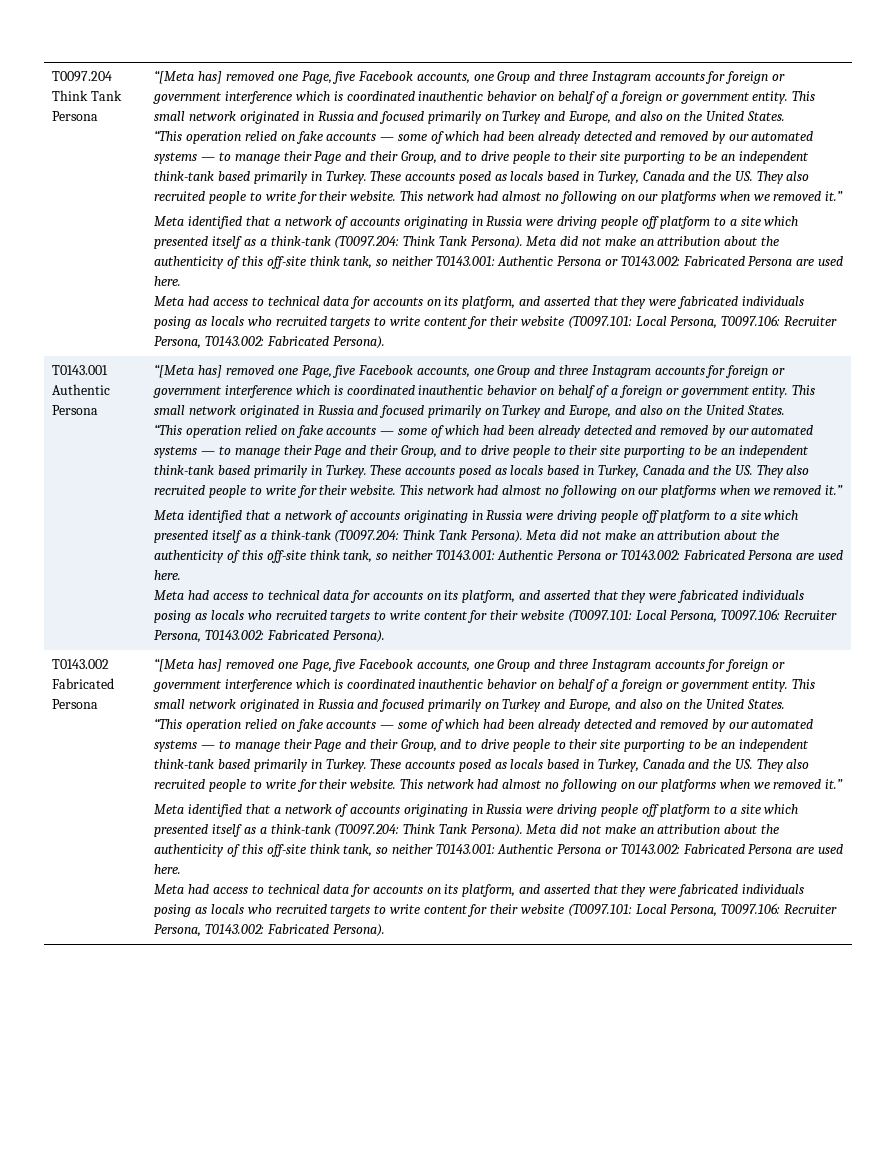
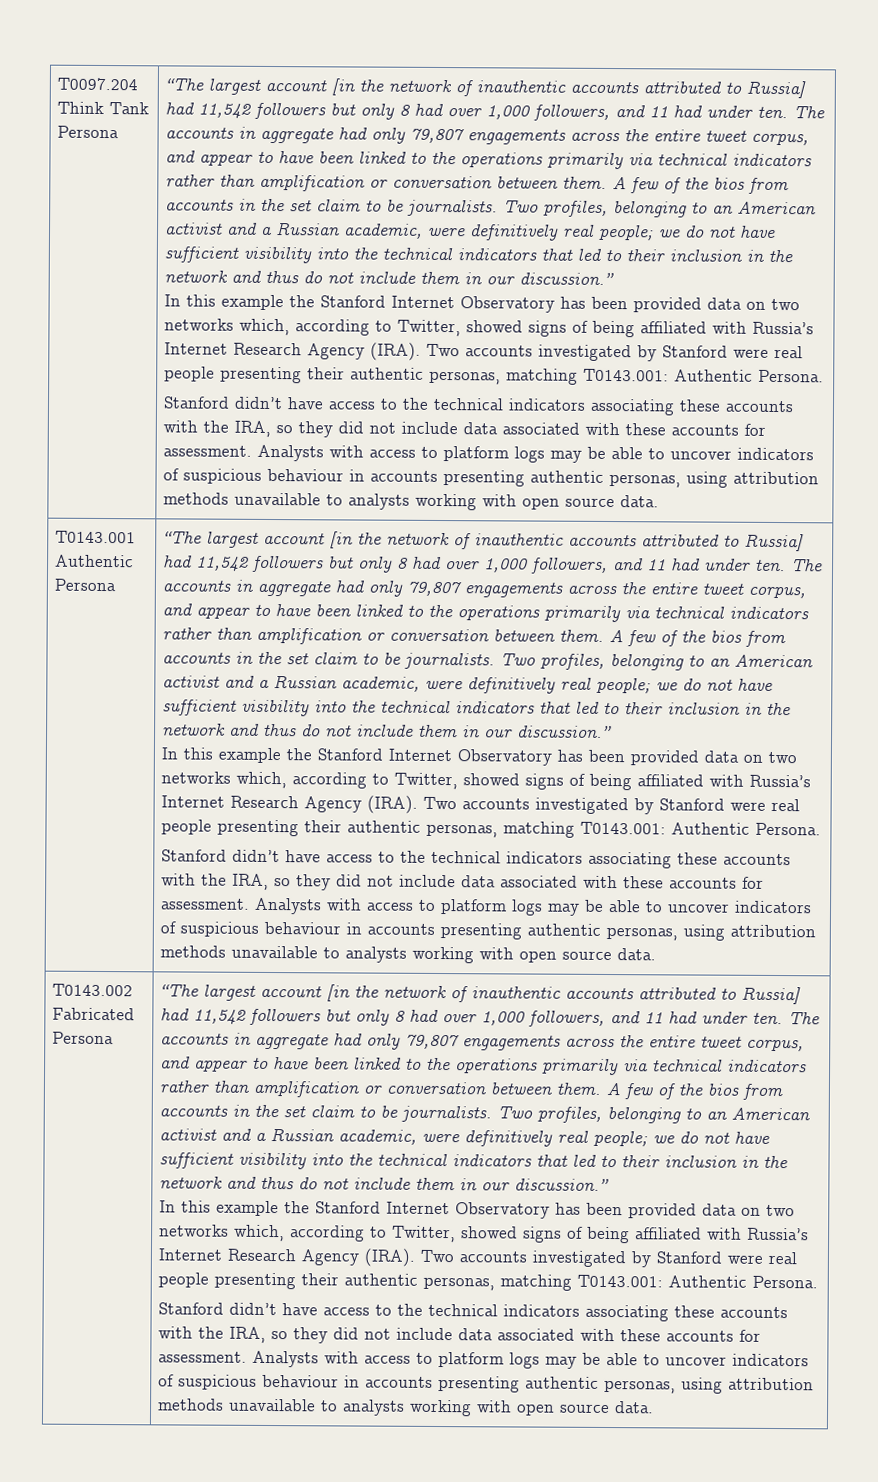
- T0097.204 Think Tank Persona | “[Meta has] removed one Page, five Facebook accounts, one Group and three Instagram accounts for foreign or government interference which is coordinated inauthentic behavior on behalf of a foreign or government entity. This small network originated in Russia and focused primarily on Turkey and Europe, and also on the United States.
- “This operation relied on fake accounts — some of which had been already detected and removed by our automated systems — to manage their Page and their Group, and to drive people to their site purporting to be an independent think-tank based primarily in Turkey. These accounts posed as locals based in Turkey, Canada and the US. They also recruited people to write for their website. This network had almost no following on our platforms when we removed it.”
- Meta identified that a network of accounts originating in Russia were driving people off platform to a site which presented itself as a think-tank (T0097.204: Think Tank Persona). Meta did not make an attribution about the authenticity of this off-site think tank, so neither T0143.001: Authentic Persona or T0143.002: Fabricated Persona are used here.
- Meta had access to technical data for accounts on its platform, and asserted that they were fabricated individuals posing as locals who recruited targets to write content for their website (T0097.101: Local Persona, T0097.106: Recruiter Persona, T0143.002: Fabricated Persona).
- T0143.001 Authentic Persona | “[Meta has] removed one Page, five Facebook accounts, one Group and three Instagram accounts for foreign or government interference which is coordinated inauthentic behavior on behalf of a foreign or government entity. This small network originated in Russia and focused primarily on Turkey and Europe, and also on the United States.
- “This operation relied on fake accounts — some of which had been already detected and removed by our automated systems — to manage their Page and their Group, and to drive people to their site purporting to be an independent think-tank based primarily in Turkey. These accounts posed as locals based in Turkey, Canada and the US. They also recruited people to write for their website. This network had almost no following on our platforms when we removed it.”
- Meta identified that a network of accounts originating in Russia were driving people off platform to a site which presented itself as a think-tank (T0097.204: Think Tank Persona). Meta did not make an attribution about the authenticity of this off-site think tank, so neither T0143.001: Authentic Persona or T0143.002: Fabricated Persona are used here.
- Meta had access to technical data for accounts on its platform, and asserted that they were fabricated individuals posing as locals who recruited targets to write content for their website (T0097.101: Local Persona, T0097.106: Recruiter Persona, T0143.002: Fabricated Persona).
- T0143.002 Fabricated Persona | “[Meta has] removed one Page, five Facebook accounts, one Group and three Instagram accounts for foreign or government interference which is coordinated inauthentic behavior on behalf of a foreign or government entity. This small network originated in Russia and focused primarily on Turkey and Europe, and also on the United States.
- “This operation relied on fake accounts — some of which had been already detected and removed by our automated systems — to manage their Page and their Group, and to drive people to their site purporting to be an independent think-tank based primarily in Turkey. These accounts posed as locals based in Turkey, Canada and the US. They also recruited people to write for their website. This network had almost no following on our platforms when we removed it.”
- Meta identified that a network of accounts originating in Russia were driving people off platform to a site which presented itself as a think-tank (T0097.204: Think Tank Persona). Meta did not make an attribution about the authenticity of this off-site think tank, so neither T0143.001: Authentic Persona or T0143.002: Fabricated Persona are used here.
- Meta had access to technical data for accounts on its platform, and asserted that they were fabricated individuals posing as locals who recruited targets to write content for their website (T0097.101: Local Persona, T0097.106: Recruiter Persona, T0143.002: Fabricated Persona).
+ T0097.204 Think Tank Persona | “The largest account [in the network of inauthentic accounts attributed to Russia] had 11,542 followers but only 8 had over 1,000 followers, and 11 had under ten. The accounts in aggregate had only 79,807 engagements across the entire tweet corpus, and appear to have been linked to the operations primarily via technical indicators rather than amplification or conversation between them. A few of the bios from accounts in the set claim to be journalists. Two profiles, belonging to an American activist and a Russian academic, were definitively real people; we do not have sufficient visibility into the technical indicators that led to their inclusion in the network and thus do not include them in our discussion.”
+ In this example the Stanford Internet Observatory has been provided data on two networks which, according to Twitter, showed signs of being affiliated with Russia’s Internet Research Agency (IRA). Two accounts investigated by Stanford were real people presenting their authentic personas, matching T0143.001: Authentic Persona.
+ Stanford didn’t have access to the technical indicators associating these accounts with the IRA, so they did not include data associated with these accounts for assessment. Analysts with access to platform logs may be able to uncover indicators of suspicious behaviour in accounts presenting authentic personas, using attribution methods unavailable to analysts working with open source data.
+ T0143.001 Authentic Persona | “The largest account [in the network of inauthentic accounts attributed to Russia] had 11,542 followers but only 8 had over 1,000 followers, and 11 had under ten. The accounts in aggregate had only 79,807 engagements across the entire tweet corpus, and appear to have been linked to the operations primarily via technical indicators rather than amplification or conversation between them. A few of the bios from accounts in the set claim to be journalists. Two profiles, belonging to an American activist and a Russian academic, were definitively real people; we do not have sufficient visibility into the technical indicators that led to their inclusion in the network and thus do not include them in our discussion.”
+ In this example the Stanford Internet Observatory has been provided data on two networks which, according to Twitter, showed signs of being affiliated with Russia’s Internet Research Agency (IRA). Two accounts investigated by Stanford were real people presenting their authentic personas, matching T0143.001: Authentic Persona.
+ Stanford didn’t have access to the technical indicators associating these accounts with the IRA, so they did not include data associated with these accounts for assessment. Analysts with access to platform logs may be able to uncover indicators of suspicious behaviour in accounts presenting authentic personas, using attribution methods unavailable to analysts working with open source data.
+ T0143.002 Fabricated Persona | “The largest account [in the network of inauthentic accounts attributed to Russia] had 11,542 followers but only 8 had over 1,000 followers, and 11 had under ten. The accounts in aggregate had only 79,807 engagements across the entire tweet corpus, and appear to have been linked to the operations primarily via technical indicators rather than amplification or conversation between them. A few of the bios from accounts in the set claim to be journalists. Two profiles, belonging to an American activist and a Russian academic, were definitively real people; we do not have sufficient visibility into the technical indicators that led to their inclusion in the network and thus do not include them in our discussion.”
+ In this example the Stanford Internet Observatory has been provided data on two networks which, according to Twitter, showed signs of being affiliated with Russia’s Internet Research Agency (IRA). Two accounts investigated by Stanford were real people presenting their authentic personas, matching T0143.001: Authentic Persona.
+ Stanford didn’t have access to the technical indicators associating these accounts with the IRA, so they did not include data associated with these accounts for assessment. Analysts with access to platform logs may be able to uncover indicators of suspicious behaviour in accounts presenting authentic personas, using attribution methods unavailable to analysts working with open source data.

